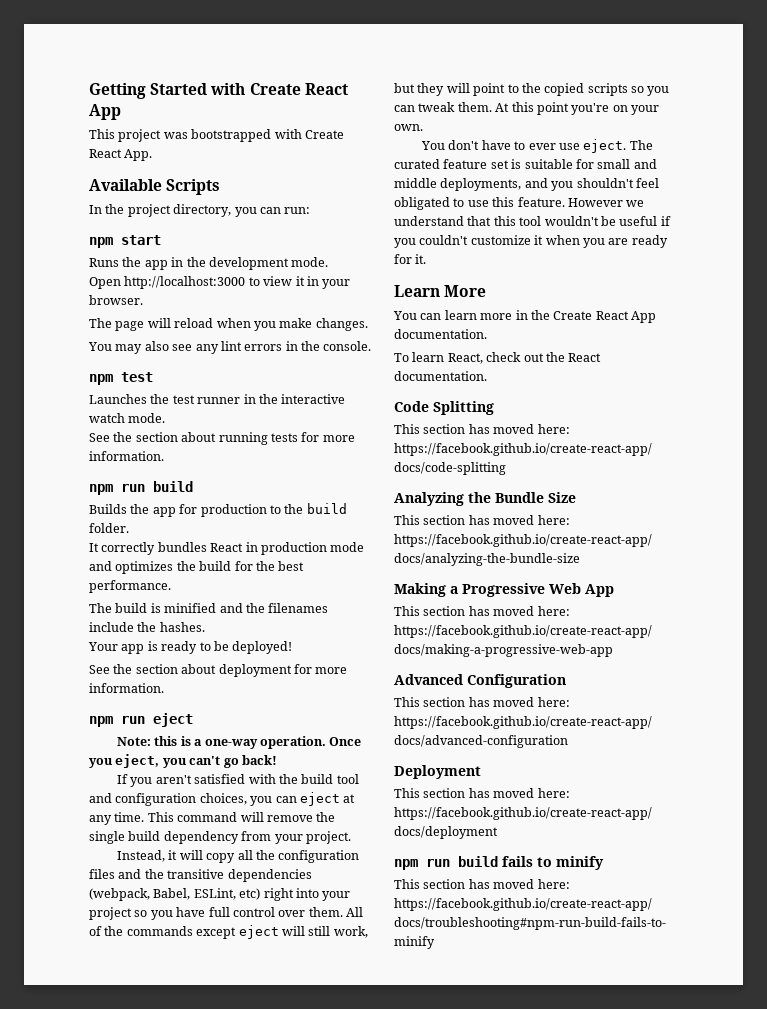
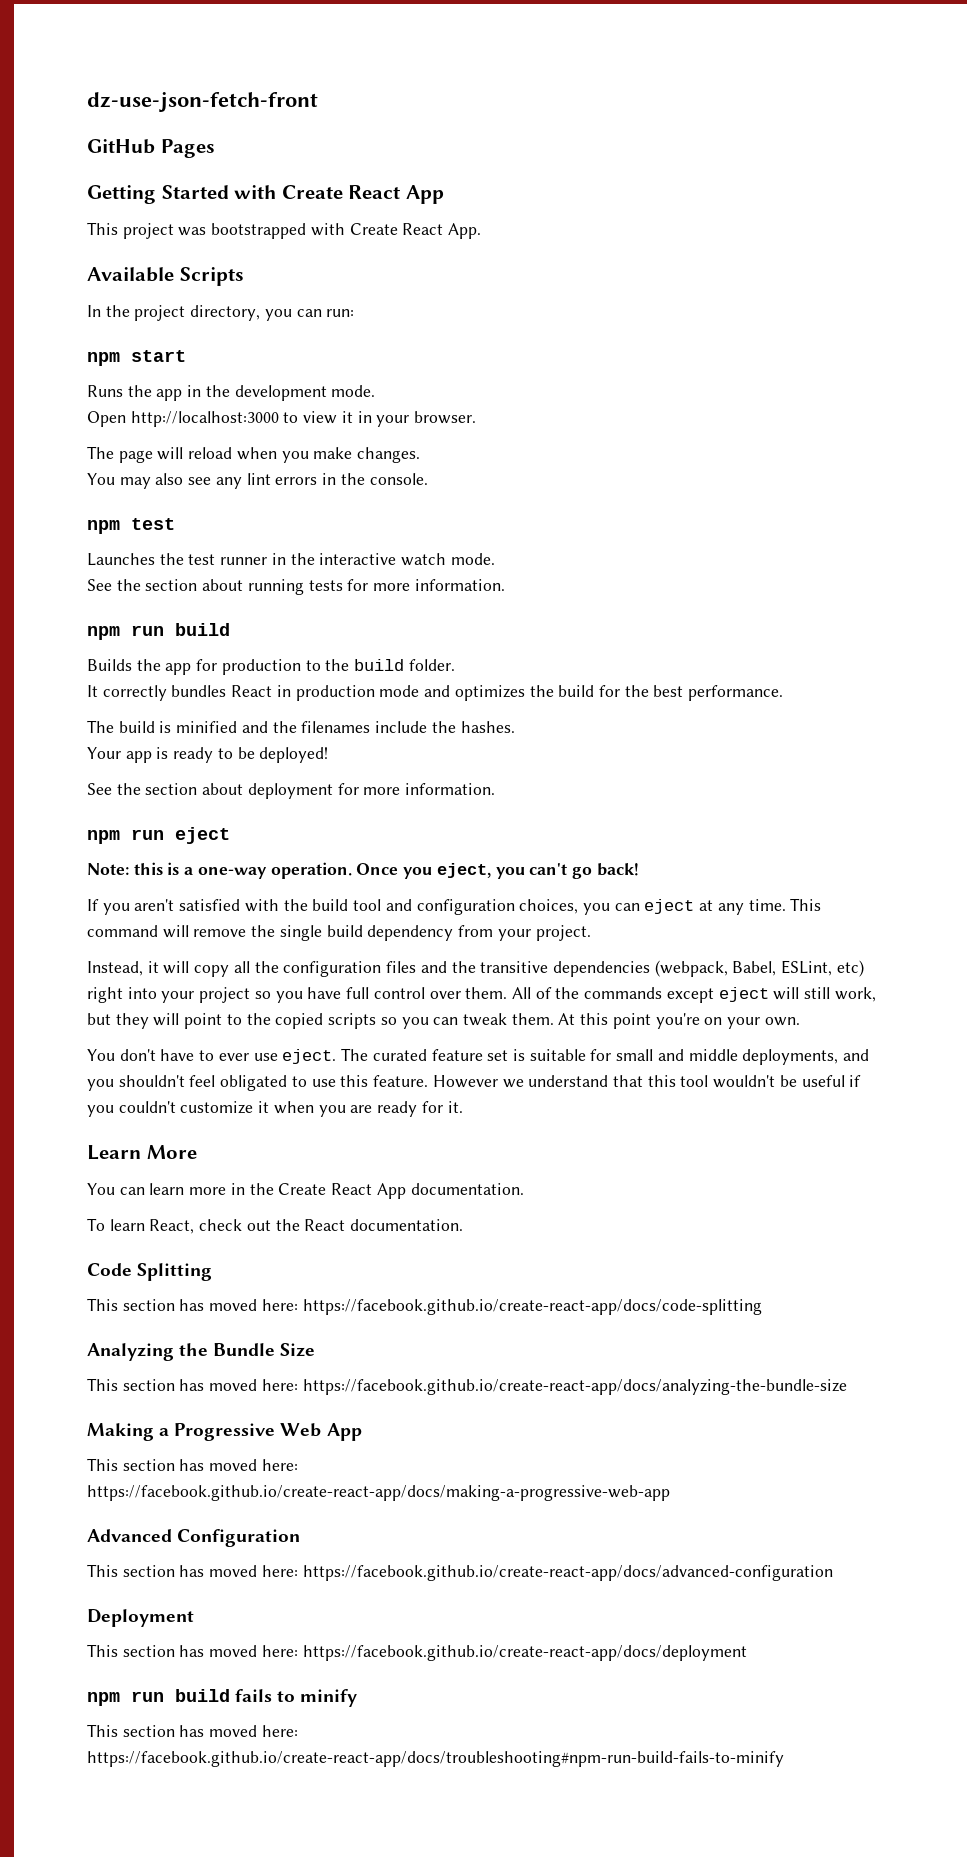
+ dz-use-json-fetch-front
+ GitHub Pages

